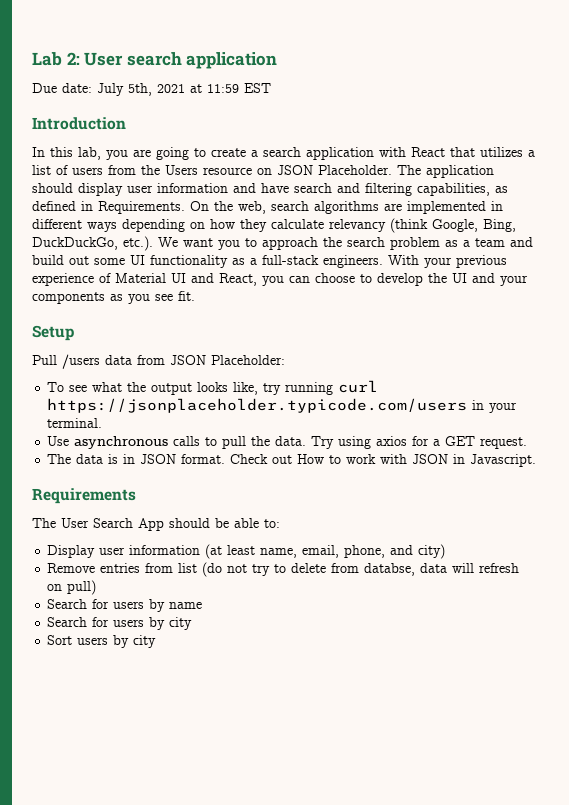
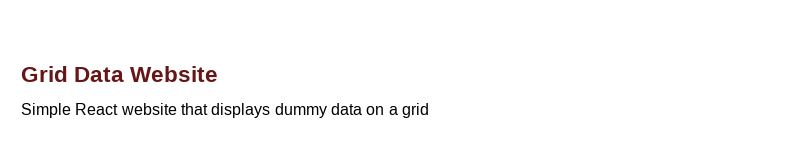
- Lab 2: User search application
- Due date: July 5th, 2021 at 11:59 EST
- Introduction
- In this lab, you are going to create a search application with React that utilizes a list of users from the Users resource on JSON Placeholder. The application should display user information and have search and filtering capabilities, as defined in Requirements. On the web, search algorithms are implemented in different ways depending on how they calculate relevancy (think Google, Bing, DuckDuckGo, etc.). We want you to approach the search problem as a team and build out some UI functionality as a full-stack engineers. With your previous experience of Material UI and React, you can choose to develop the UI and your components as you see fit.
- Setup
- Pull /users data from JSON Placeholder:
- To see what the output looks like, try running curl https://jsonplaceholder.typicode.com/users in your terminal.
- Use asynchronous calls to pull the data. Try using axios for a GET request.
- The data is in JSON format. Check out How to work with JSON in Javascript.
- Requirements
- The User Search App should be able to:
- Display user information (at least name, email, phone, and city)
- Remove entries from list (do not try to delete from databse, data will refresh on pull)
- Search for users by name
- Search for users by city
- Sort users by city
+ Grid Data Website
+ Simple React website that displays dummy data on a grid

